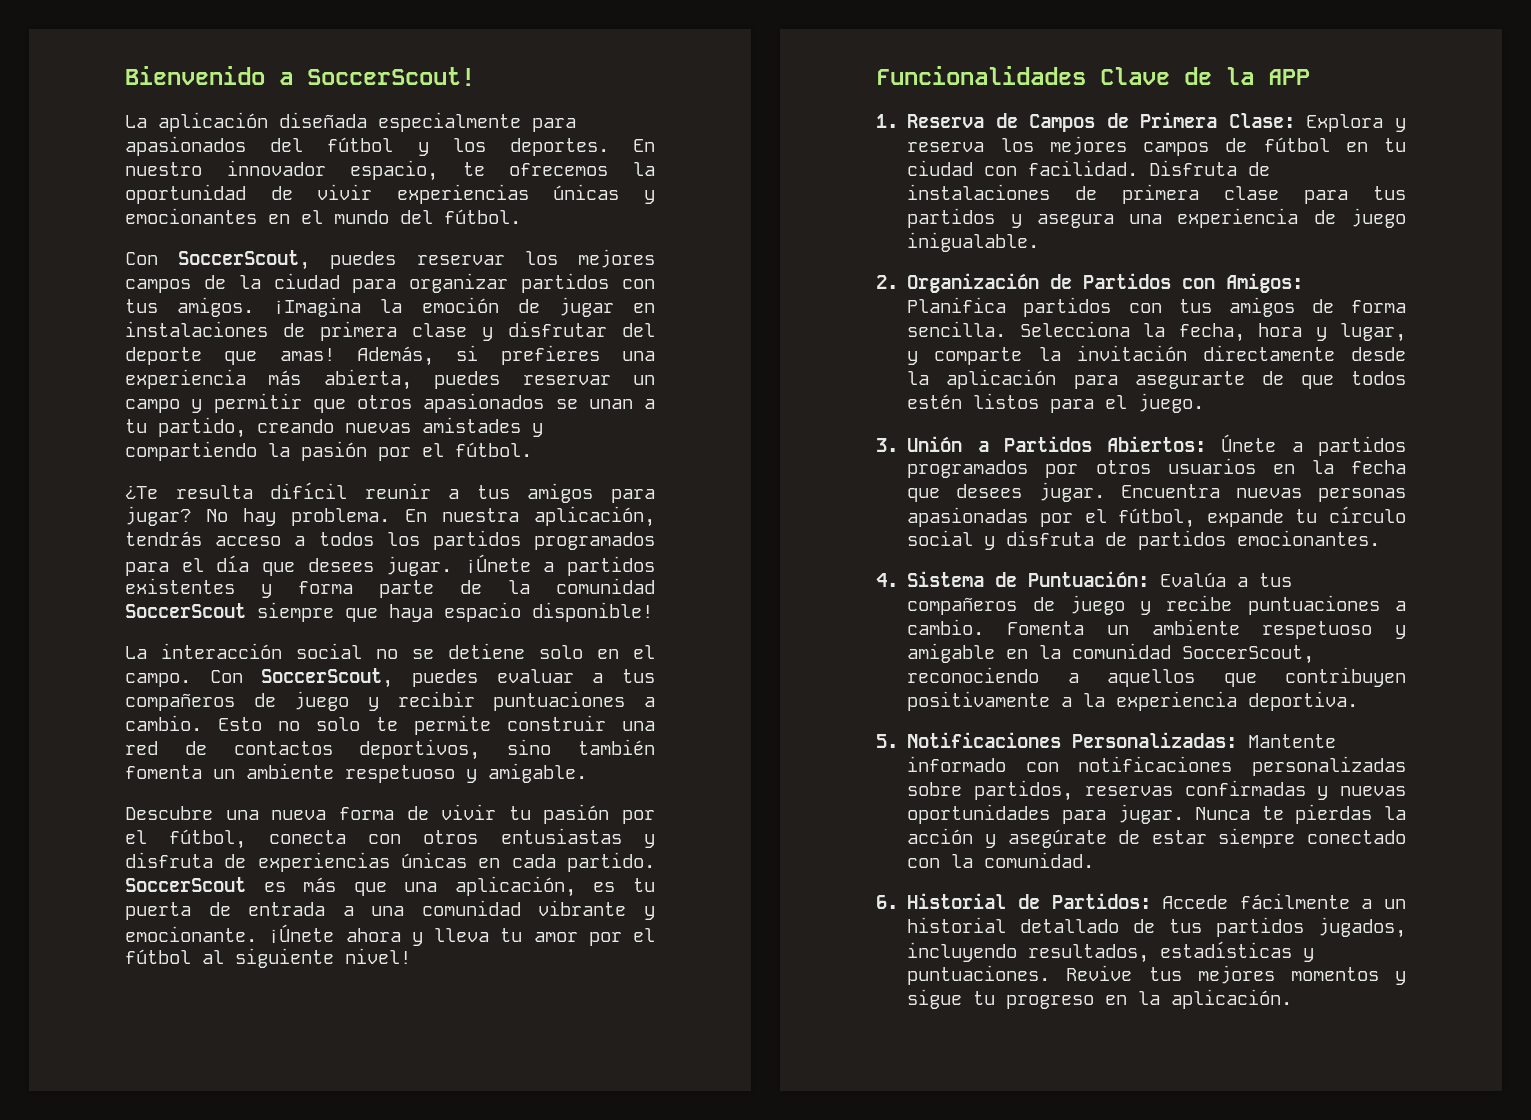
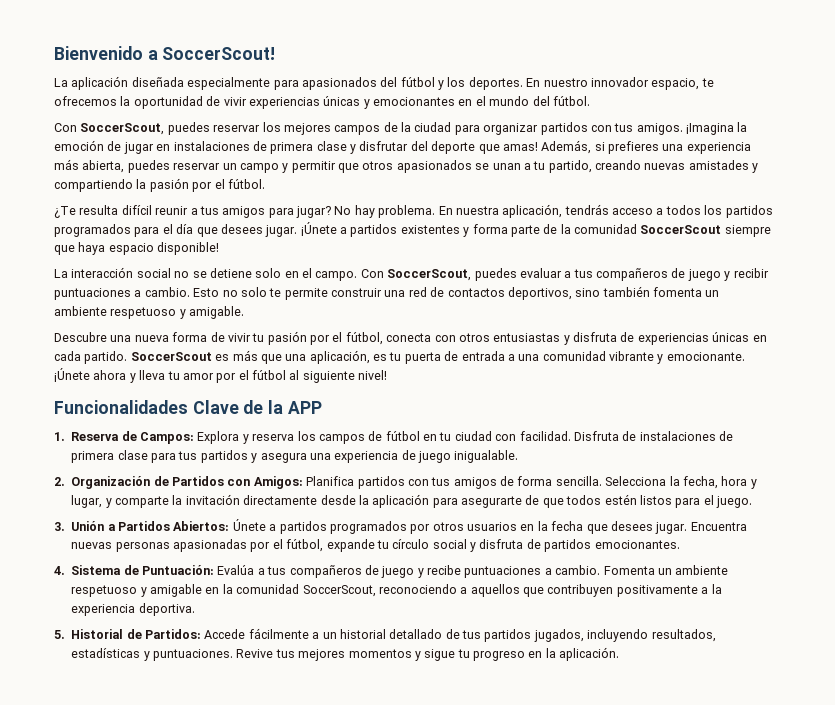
- 1. Reserva de Campos de Primera Clase: Explora y reserva los mejores campos de fútbol en tu ciudad con facilidad.
+ 1. Reserva de Campos: Explora y reserva los campos de fútbol en tu ciudad con facilidad.
- 5. Notificaciones Personalizadas: Mantente informado con notificaciones personalizadas sobre partidos, reservas confirmadas y nuevas oportunidades para jugar. Nunca te pierdas la acción y asegúrate de estar siempre conectado con la comunidad.
- 6. Historial de Partidos: Accede fácilmente a un historial detallado de tus partidos jugados, incluyendo resultados, estadísticas y puntuaciones.
+ 5. Historial de Partidos: Accede fácilmente a un historial detallado de tus partidos jugados, incluyendo resultados, estadísticas y puntuaciones.

